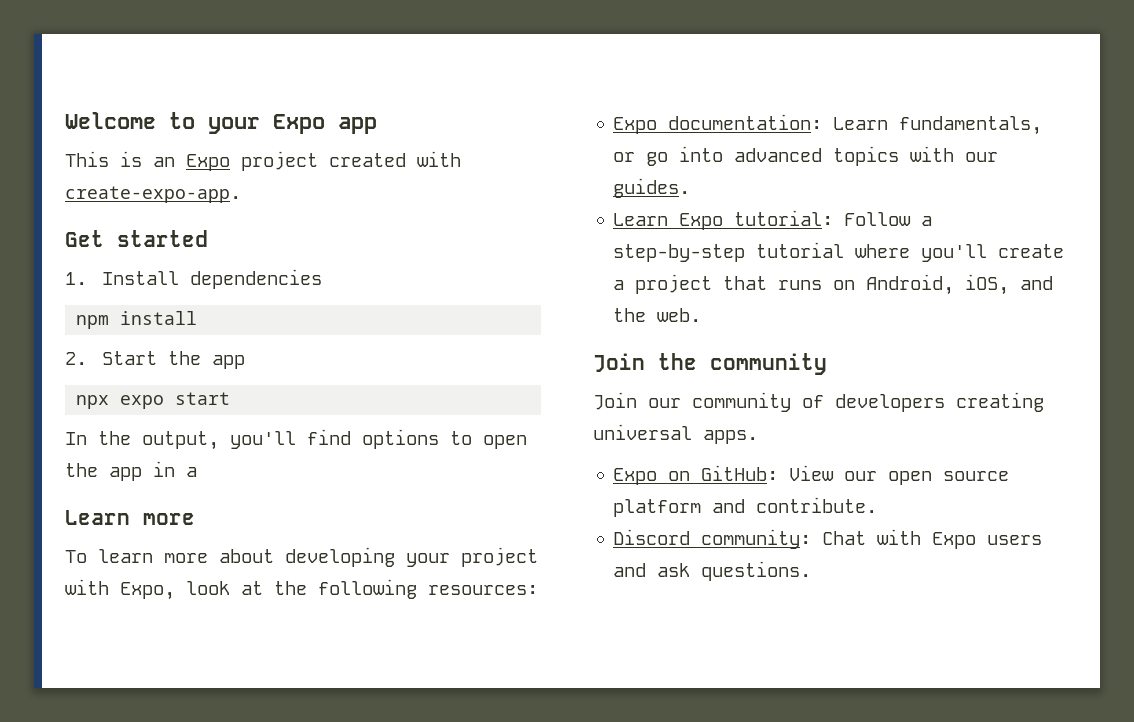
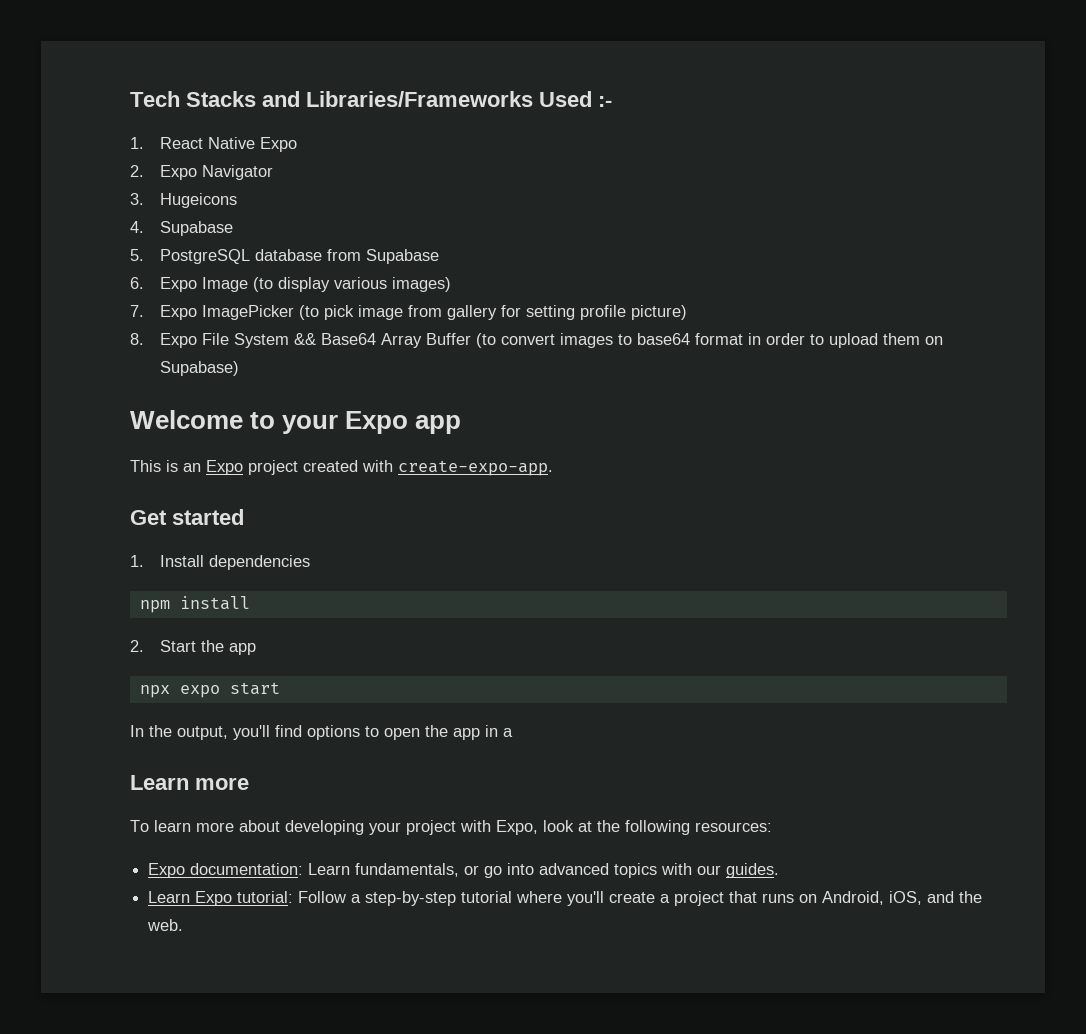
+ Tech Stacks and Libraries/Frameworks Used :-
+ 1. React Native Expo
+ 2. Expo Navigator
+ 3. Hugeicons
+ 4. Supabase
+ 5. PostgreSQL database from Supabase
+ 6. Expo Image (to display various images)
+ 7. Expo ImagePicker (to pick image from gallery for setting profile picture)
+ 8. Expo File System && Base64 Array Buffer (to convert images to base64 format in order to upload them on Supabase)
- Join the community
- Join our community of developers creating universal apps.
- Expo on GitHub: View our open source platform and contribute.
- Discord community: Chat with Expo users and ask questions.

